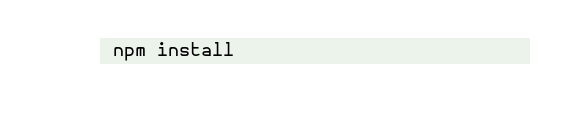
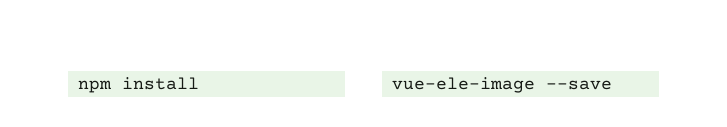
- npm install
+ npm install vue-ele-image --save

